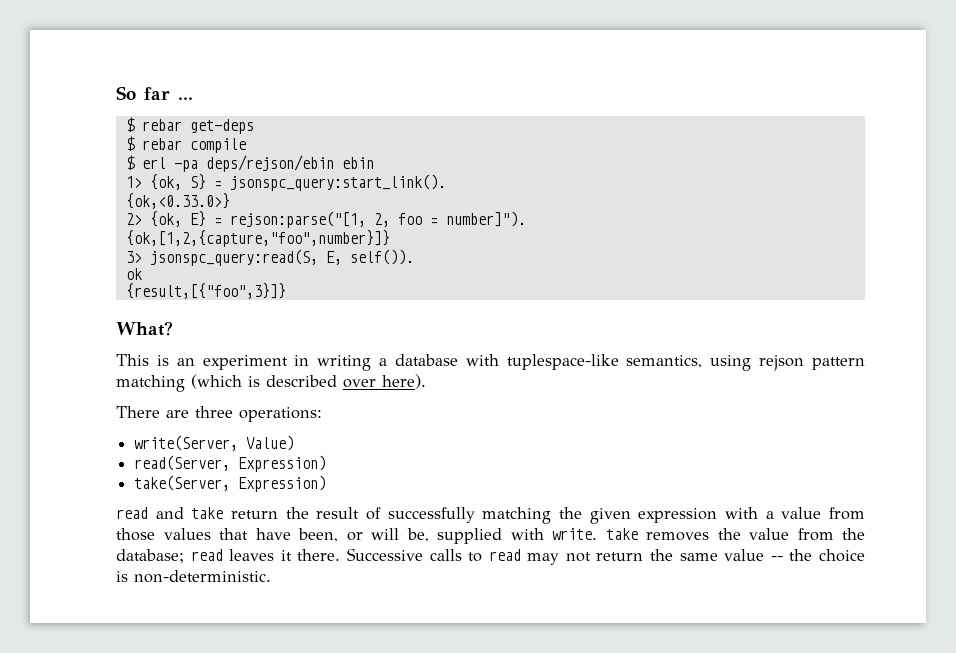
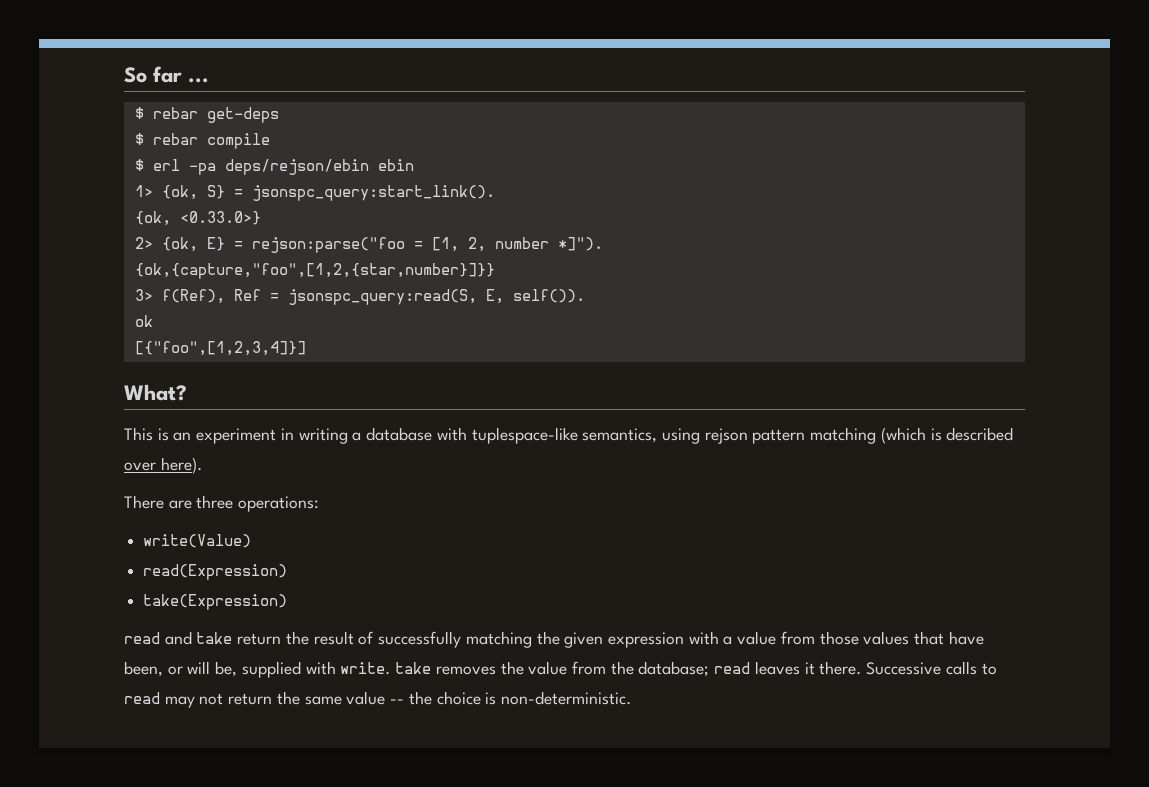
- {ok,<0.33.0>}
+ {ok, <0.33.0>}
- 2> {ok, E} = rejson:parse("[1, 2, foo = number]").
- {ok,[1,2,{capture,"foo",number}]}
- 3> jsonspc_query:read(S, E, self()).
+ 2> {ok, E} = rejson:parse("foo = [1, 2, number *]").
+ {ok,{capture,"foo",[1,2,{star,number}]}}
+ 3> f(Ref), Ref = jsonspc_query:read(S, E, self()).
- {result,[{"foo",3}]}
+ [{"foo",[1,2,3,4]}]
- write(Server, Value)
- read(Server, Expression)
- take(Server, Expression)
+ write(Value)
+ read(Expression)
+ take(Expression)

